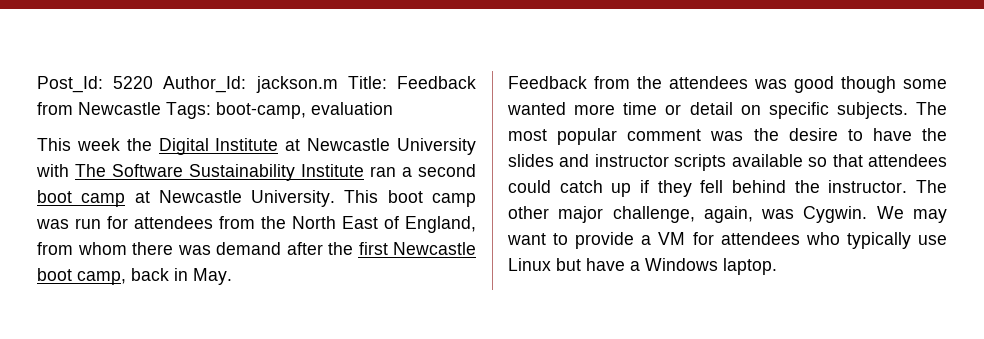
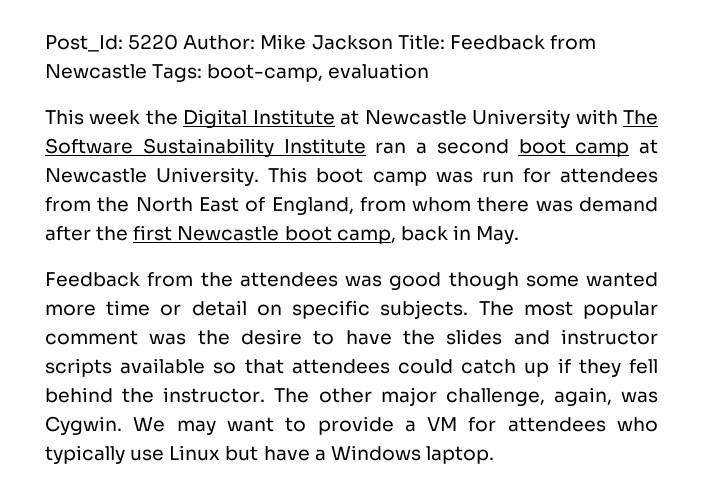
- Post_Id: 5220 Author_Id: jackson.m Title: Feedback from Newcastle Tags: boot-camp, evaluation
+ Post_Id: 5220 Author: Mike Jackson Title: Feedback from Newcastle Tags: boot-camp, evaluation

